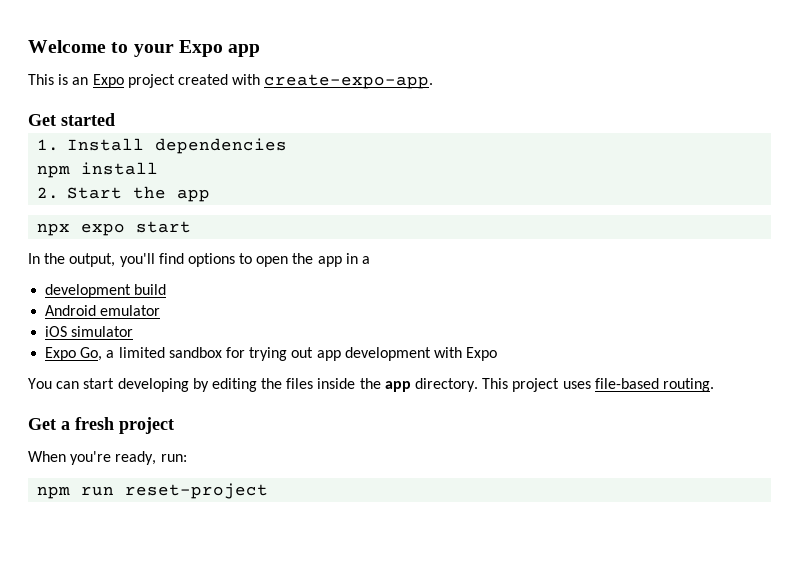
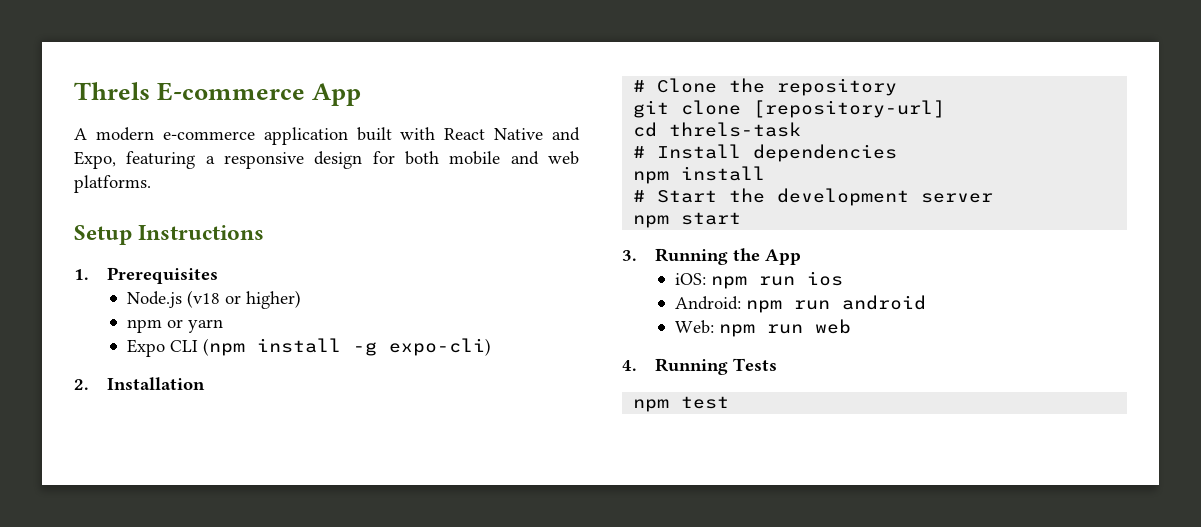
- Welcome to your Expo app
- This is an Expo project created with create-expo-app.
- Get started
- 1. Install dependencies
+ Threls E-commerce App
+ A modern e-commerce application built with React Native and Expo, featuring a responsive design for both mobile and web platforms.
+ Setup Instructions
+ 1. Prerequisites
+ Node.js (v18 or higher)
+ npm or yarn
+ Expo CLI (npm install -g expo-cli)
+ 2. Installation
+ # Clone the repository
+ git clone [repository-url]
+ cd threls-task
+ # Install dependencies
- 2. Start the app
- npx expo start
- In the output, you'll find options to open the app in a
- development build
- Android emulator
- iOS simulator
- Expo Go, a limited sandbox for trying out app development with Expo
- You can start developing by editing the files inside the app directory. This project uses file-based routing.
- Get a fresh project
- When you're ready, run:
- npm run reset-project
+ # Start the development server
+ npm start
+ 3. Running the App
+ iOS: npm run ios
+ Android: npm run android
+ Web: npm run web
+ 4. Running Tests
+ npm test

